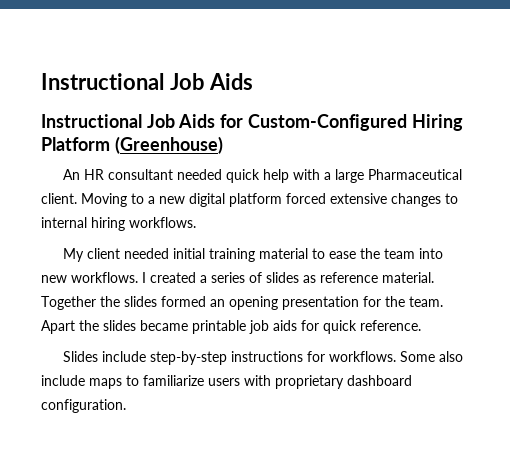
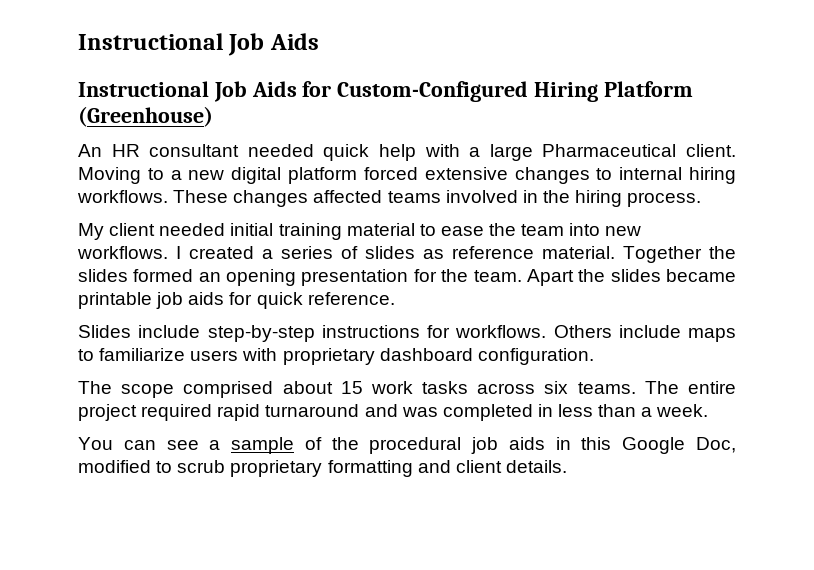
+ These changes affected teams involved in the hiring process.
- Some also include maps to familiarize users with proprietary dashboard configuration.
+ Others include maps to familiarize users with proprietary dashboard configuration.
+ The scope comprised about 15 work tasks across six teams. The entire project required rapid turnaround and was completed in less than a week.
+ You can see a sample of the procedural job aids in this Google Doc, modified to scrub proprietary formatting and client details.

